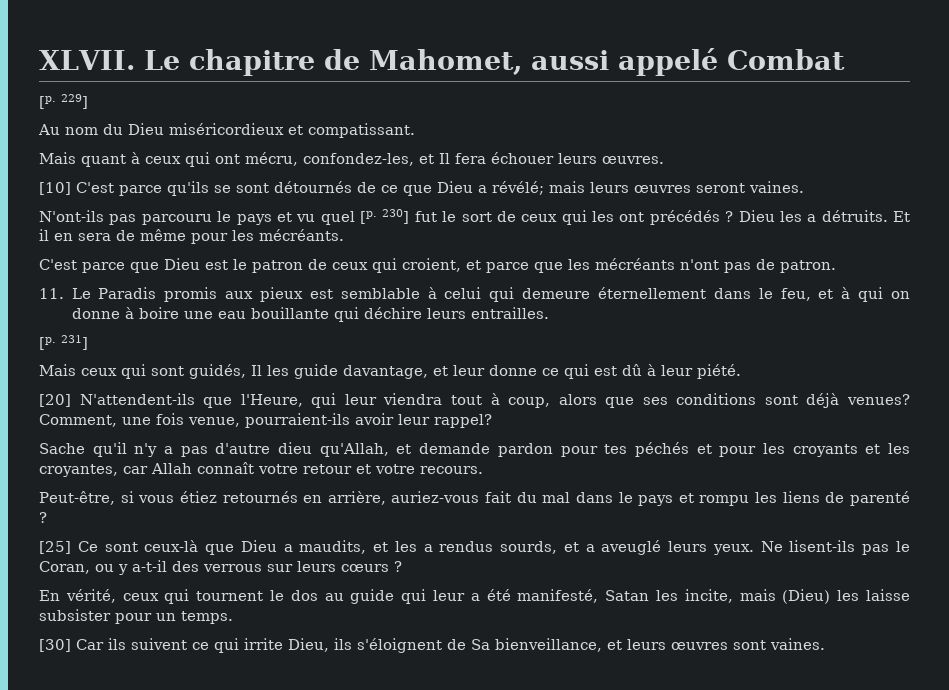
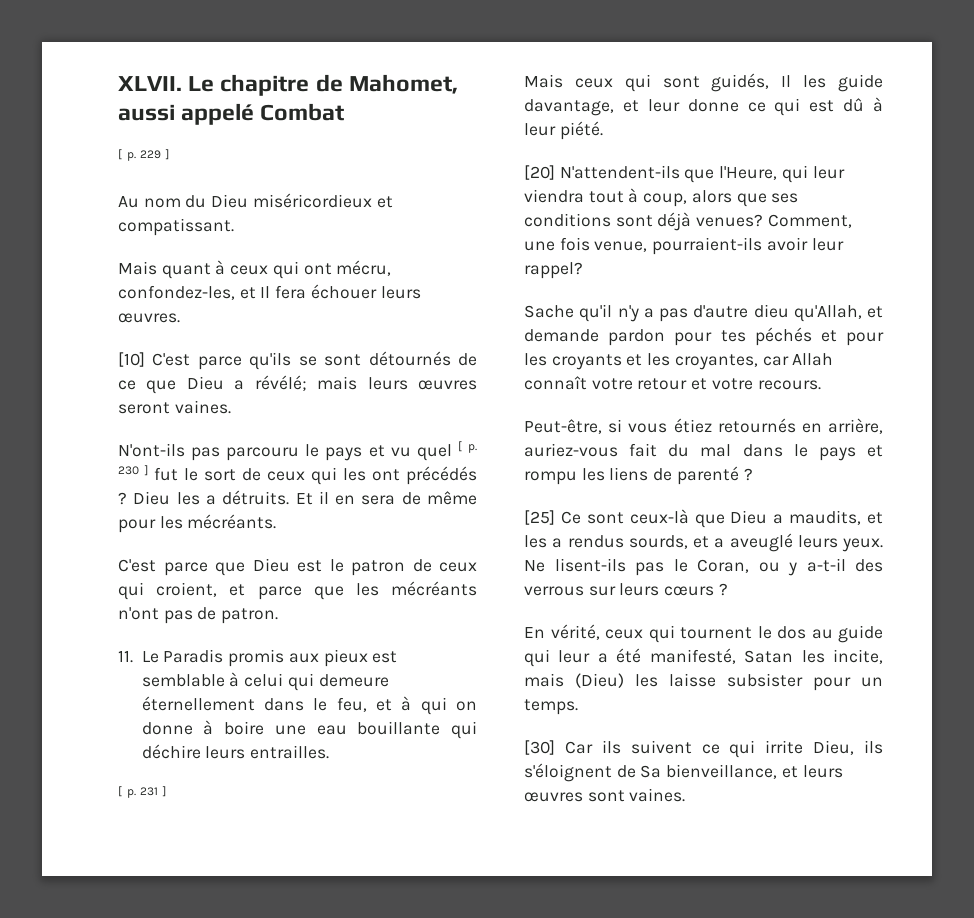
- [p. 229]
+ [ p. 229 ]
- N'ont-ils pas parcouru le pays et vu quel [p. 230] fut le sort de ceux qui les ont précédés ?
+ N'ont-ils pas parcouru le pays et vu quel [ p. 230 ] fut le sort de ceux qui les ont précédés ?
- [p. 231]
+ [ p. 231 ]

